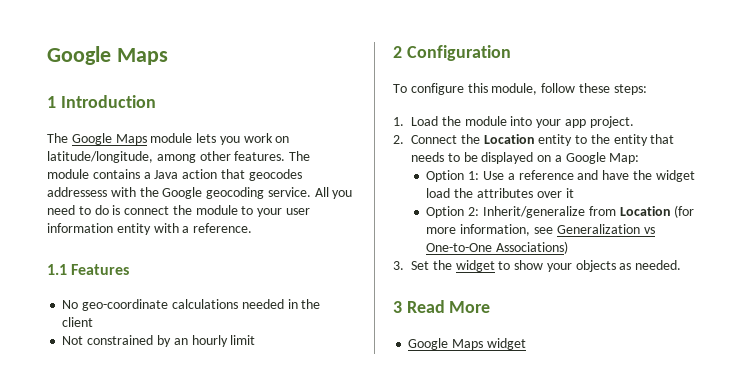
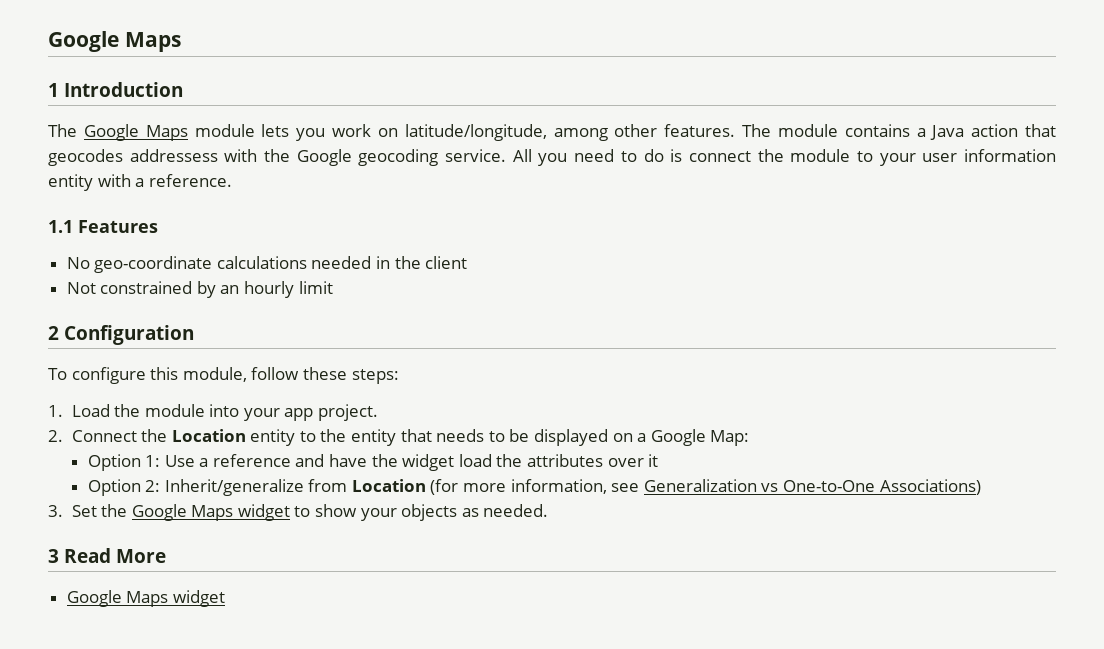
- 3. Set the widget to show your objects as needed.
+ 3. Set the Google Maps widget to show your objects as needed.

